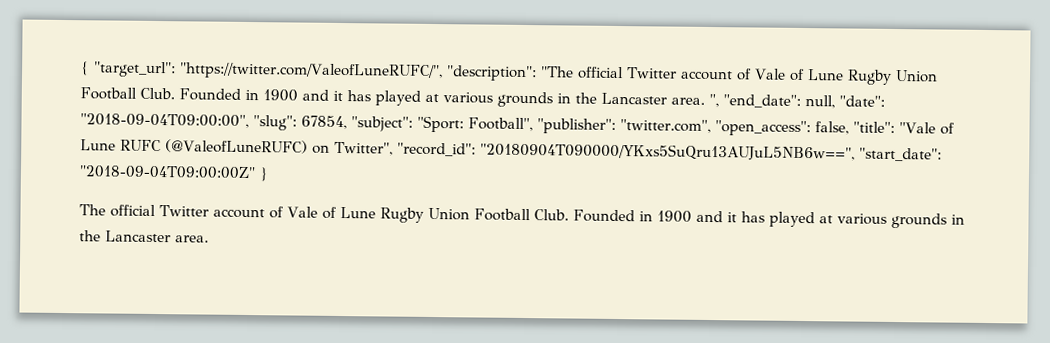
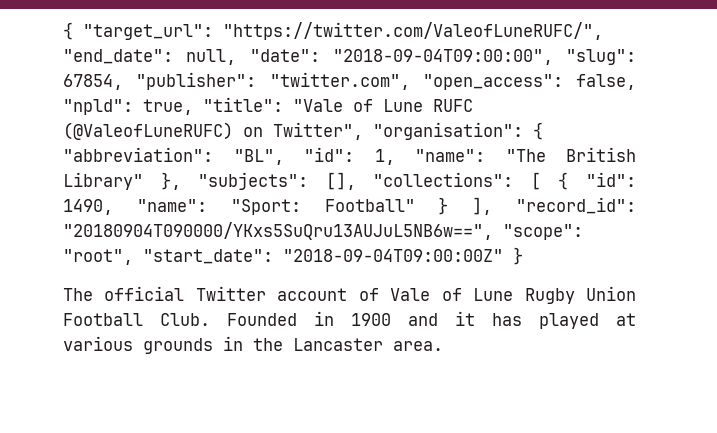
- { "target_url": "https://twitter.com/ValeofLuneRUFC/", "description": "The official Twitter account of Vale of Lune Rugby Union Football Club. Founded in 1900 and it has played at various grounds in the Lancaster area. ", "end_date": null, "date": "2018-09-04T09:00:00", "slug": 67854, "subject": "Sport: Football", "publisher": "twitter.com", "open_access": false, "title": "Vale of Lune RUFC (@ValeofLuneRUFC) on Twitter", "record_id": "20180904T090000/YKxs5SuQru13AUJuL5NB6w==", "start_date": "2018-09-04T09:00:00Z" }
+ { "target_url": "https://twitter.com/ValeofLuneRUFC/", "end_date": null, "date": "2018-09-04T09:00:00", "slug": 67854, "publisher": "twitter.com", "open_access": false, "npld": true, "title": "Vale of Lune RUFC (@ValeofLuneRUFC) on Twitter", "organisation": { "abbreviation": "BL", "id": 1, "name": "The British Library" }, "subjects": [], "collections": [ { "id": 1490, "name": "Sport: Football" } ], "record_id": "20180904T090000/YKxs5SuQru13AUJuL5NB6w==", "scope": "root", "start_date": "2018-09-04T09:00:00Z" }

